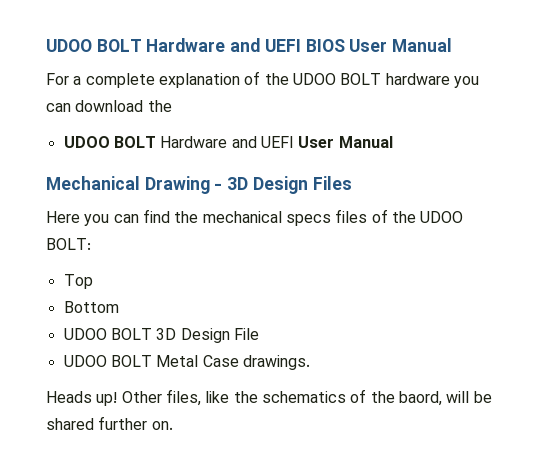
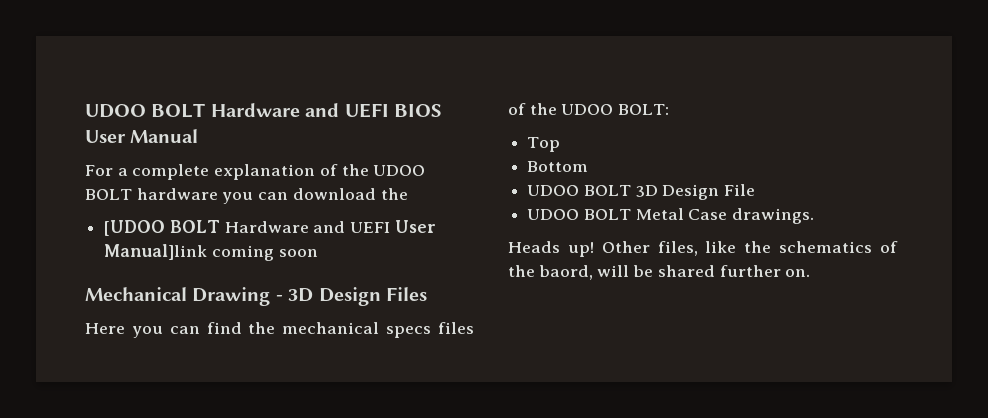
- UDOO BOLT Hardware and UEFI User Manual
+ [UDOO BOLT Hardware and UEFI User Manual]link coming soon

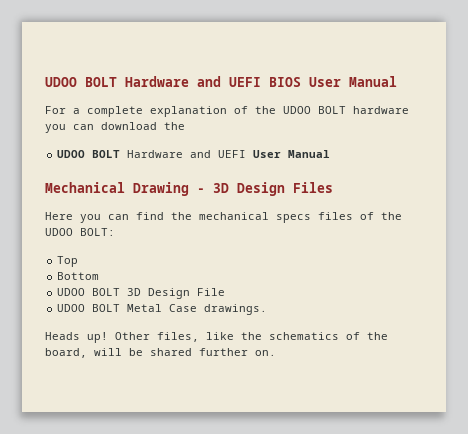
- [UDOO BOLT Hardware and UEFI User Manual]link coming soon
+ UDOO BOLT Hardware and UEFI User Manual
- Other files, like the schematics of the baord, will be shared further on.
+ Other files, like the schematics of the board, will be shared further on.

